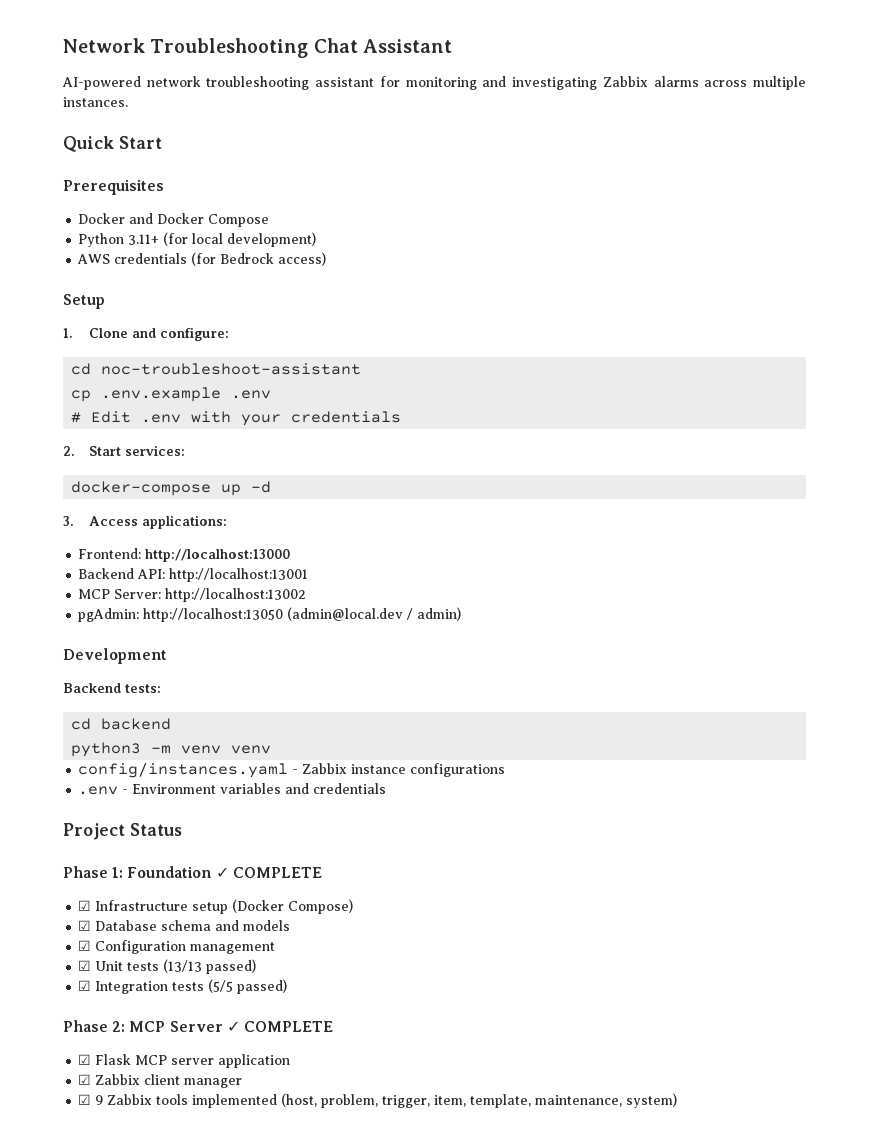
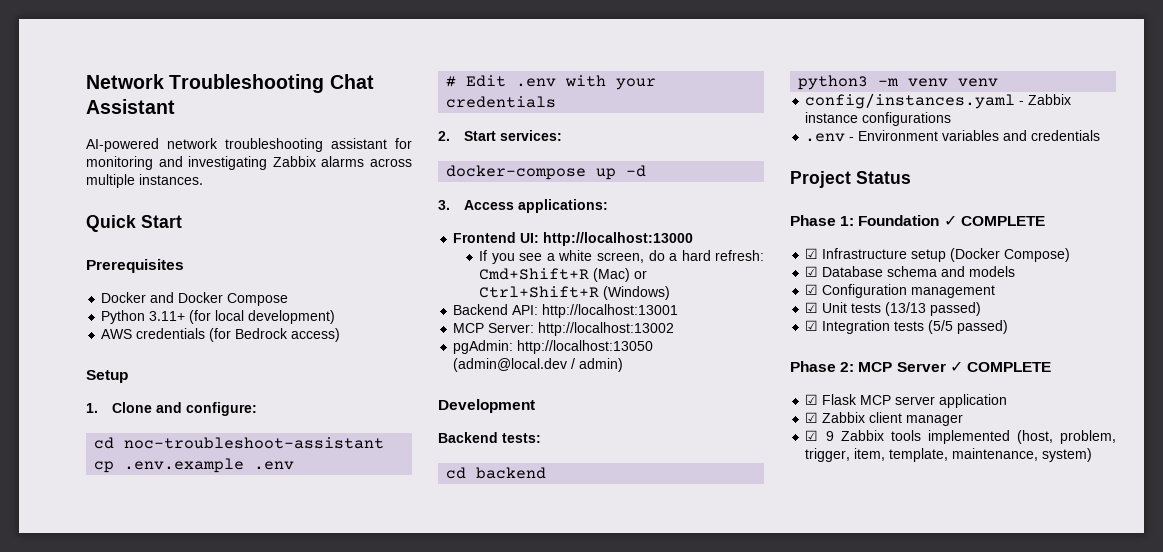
- Frontend: http://localhost:13000
+ Frontend UI: http://localhost:13000
+ If you see a white screen, do a hard refresh: Cmd+Shift+R (Mac) or Ctrl+Shift+R (Windows)

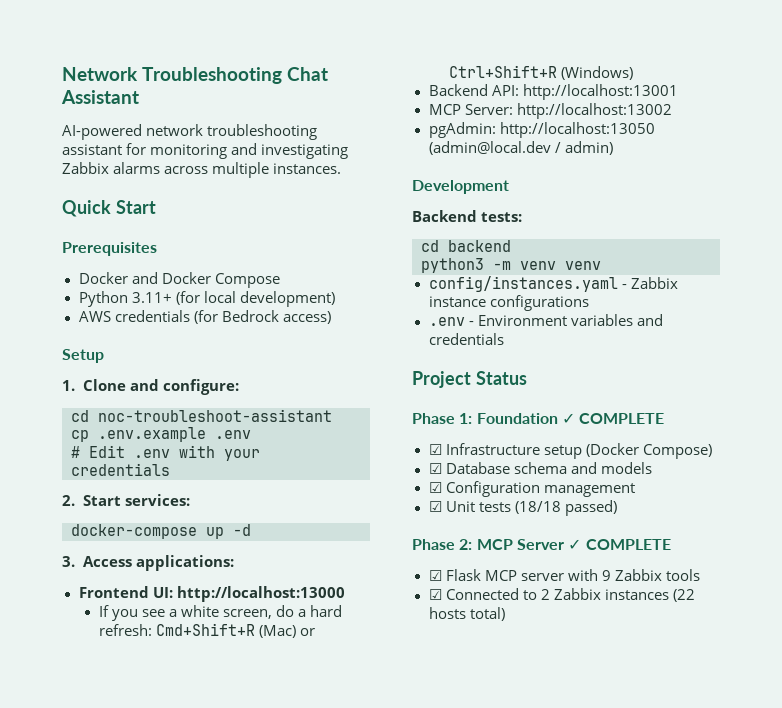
- ☑ Unit tests (13/13 passed)
- ☑ Integration tests (5/5 passed)
+ ☑ Unit tests (18/18 passed)
- ☑ Flask MCP server application
- ☑ Zabbix client manager
- ☑ 9 Zabbix tools implemented (host, problem, trigger, item, template, maintenance, system)
+ ☑ Flask MCP server with 9 Zabbix tools
+ ☑ Connected to 2 Zabbix instances (22 hosts total)

